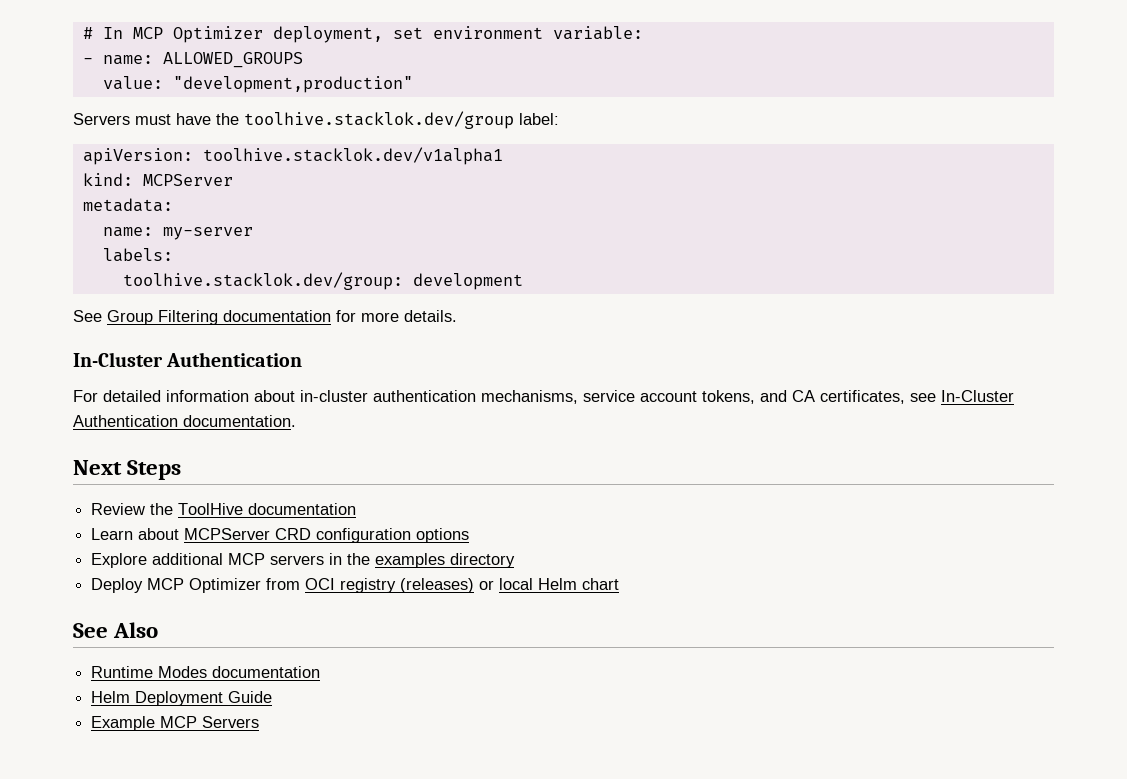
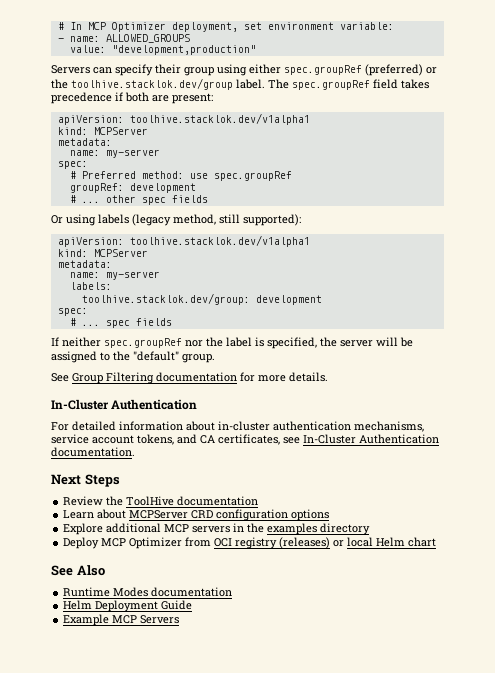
- Servers must have the toolhive.stacklok.dev/group label:
+ Servers can specify their group using either spec.groupRef (preferred) or the toolhive.stacklok.dev/group label. The spec.groupRef field takes precedence if both are present:
+ apiVersion: toolhive.stacklok.dev/v1alpha1
+ kind: MCPServer
+ metadata:
+ name: my-server
+ spec:
+ # Preferred method: use spec.groupRef
+ groupRef: development
+ # ... other spec fields
+ Or using labels (legacy method, still supported):
  toolhive.stacklok.dev/group: development
+ spec:
+ # ... spec fields
+ If neither spec.groupRef nor the label is specified, the server will be assigned to the "default" group.

